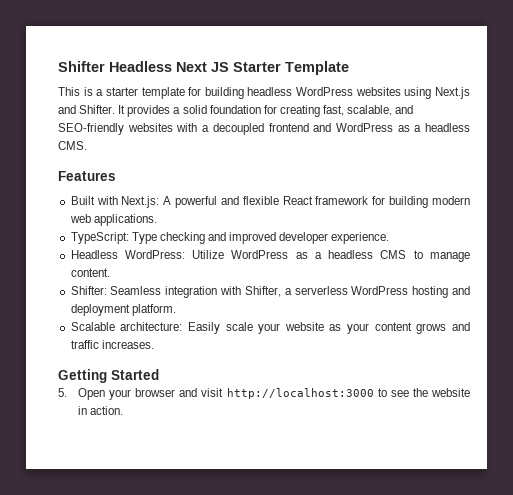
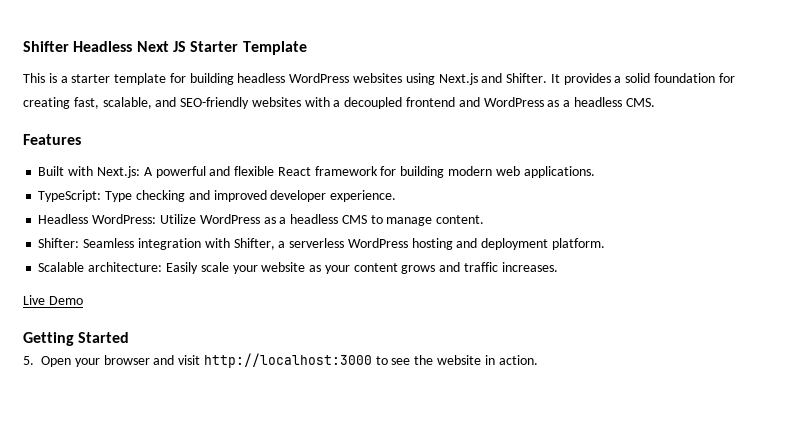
+ Live Demo

